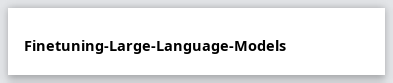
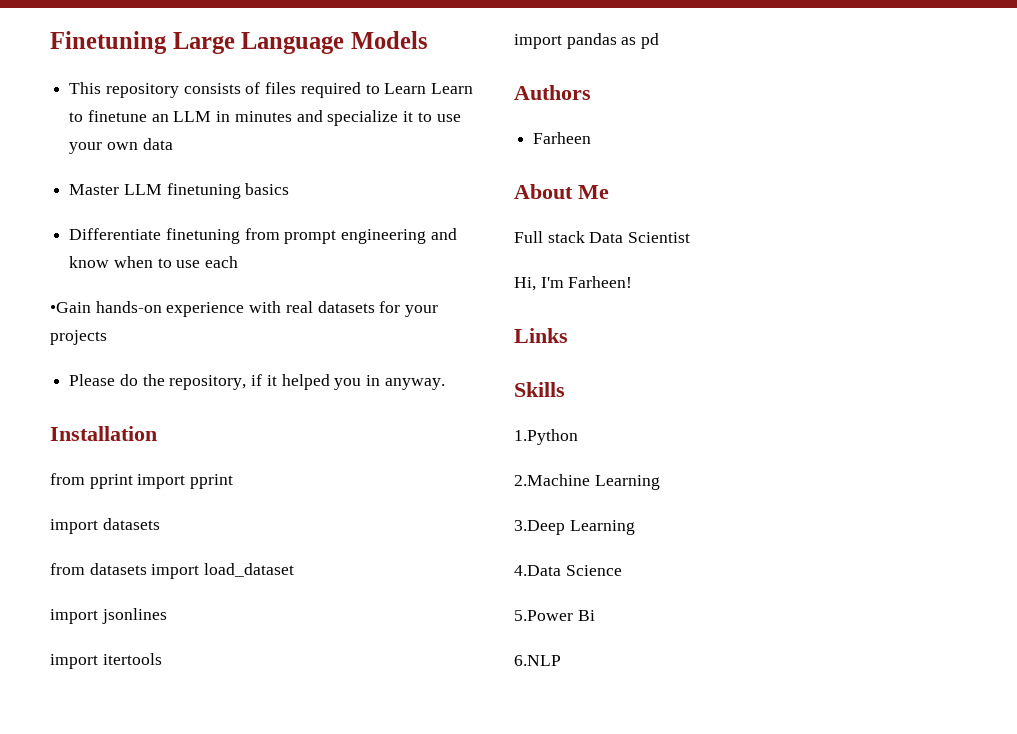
- Finetuning-Large-Language-Models
+ Finetuning Large Language Models
+ This repository consists of files required to Learn Learn to finetune an LLM in minutes and specialize it to use your own data
+ Master LLM finetuning basics
+ Differentiate finetuning from prompt engineering and know when to use each
+ •Gain hands-on experience with real datasets for your projects
+ Please do the repository, if it helped you in anyway.
+ Installation
+ from pprint import pprint
+ import datasets
+ from datasets import load_dataset
+ import jsonlines
+ import itertools
+ import pandas as pd
+ Authors
+ Farheen
+ About Me
+ Full stack Data Scientist
+ Hi, I'm Farheen!
+ Links
+ Skills
+ 1.Python
+ 2.Machine Learning
+ 3.Deep Learning
+ 4.Data Science
+ 5.Power Bi
+ 6.NLP

